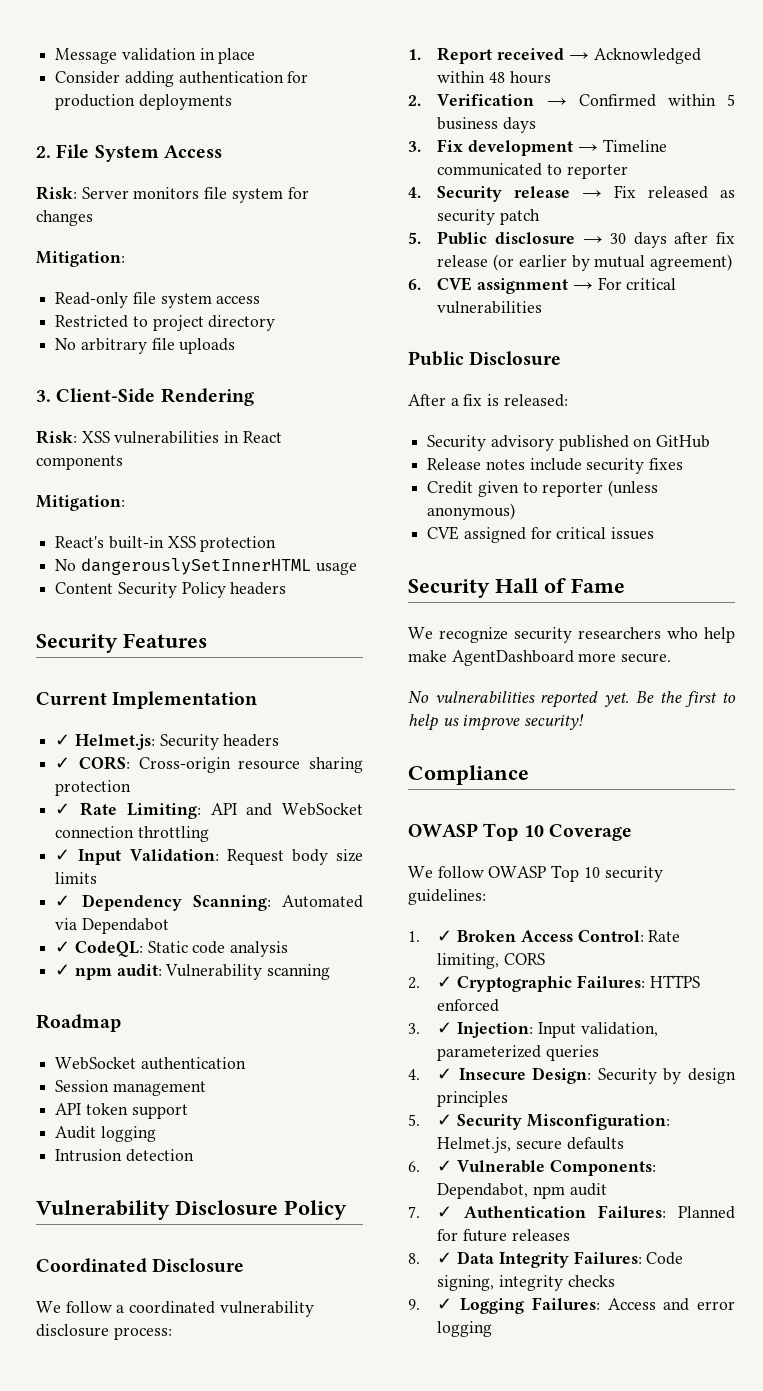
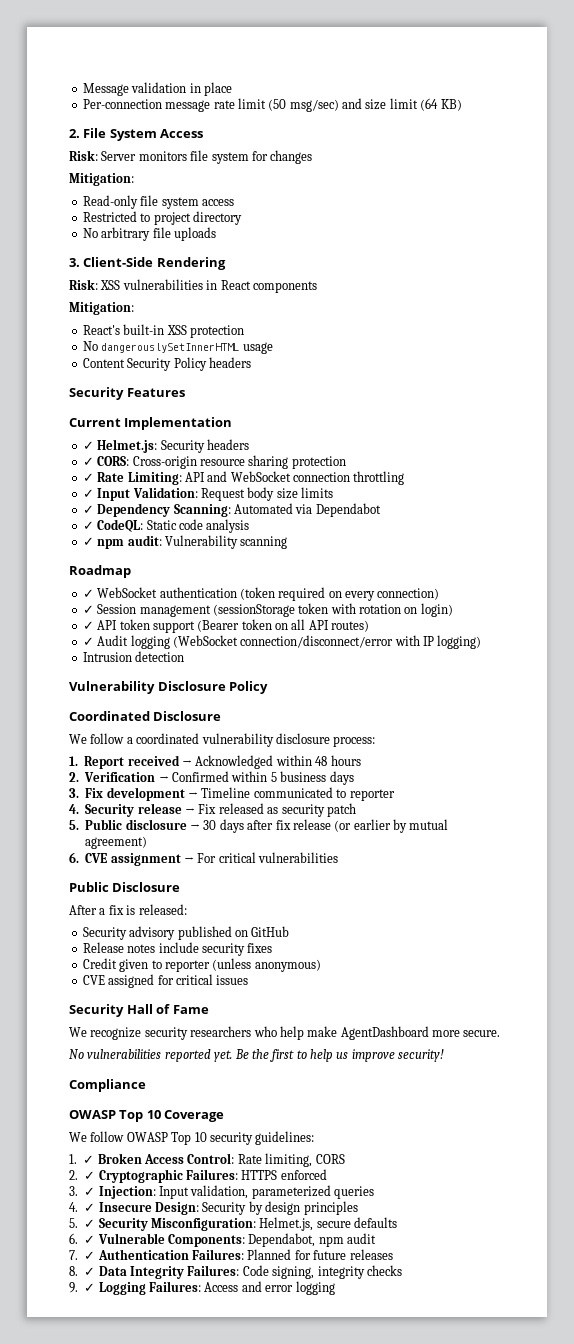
- Consider adding authentication for production deployments
+ Per-connection message rate limit (50 msg/sec) and size limit (64 KB)
- WebSocket authentication
- Session management
- API token support
- Audit logging
+ ✓ WebSocket authentication (token required on every connection)
+ ✓ Session management (sessionStorage token with rotation on login)
+ ✓ API token support (Bearer token on all API routes)
+ ✓ Audit logging (WebSocket connection/disconnect/error with IP logging)

